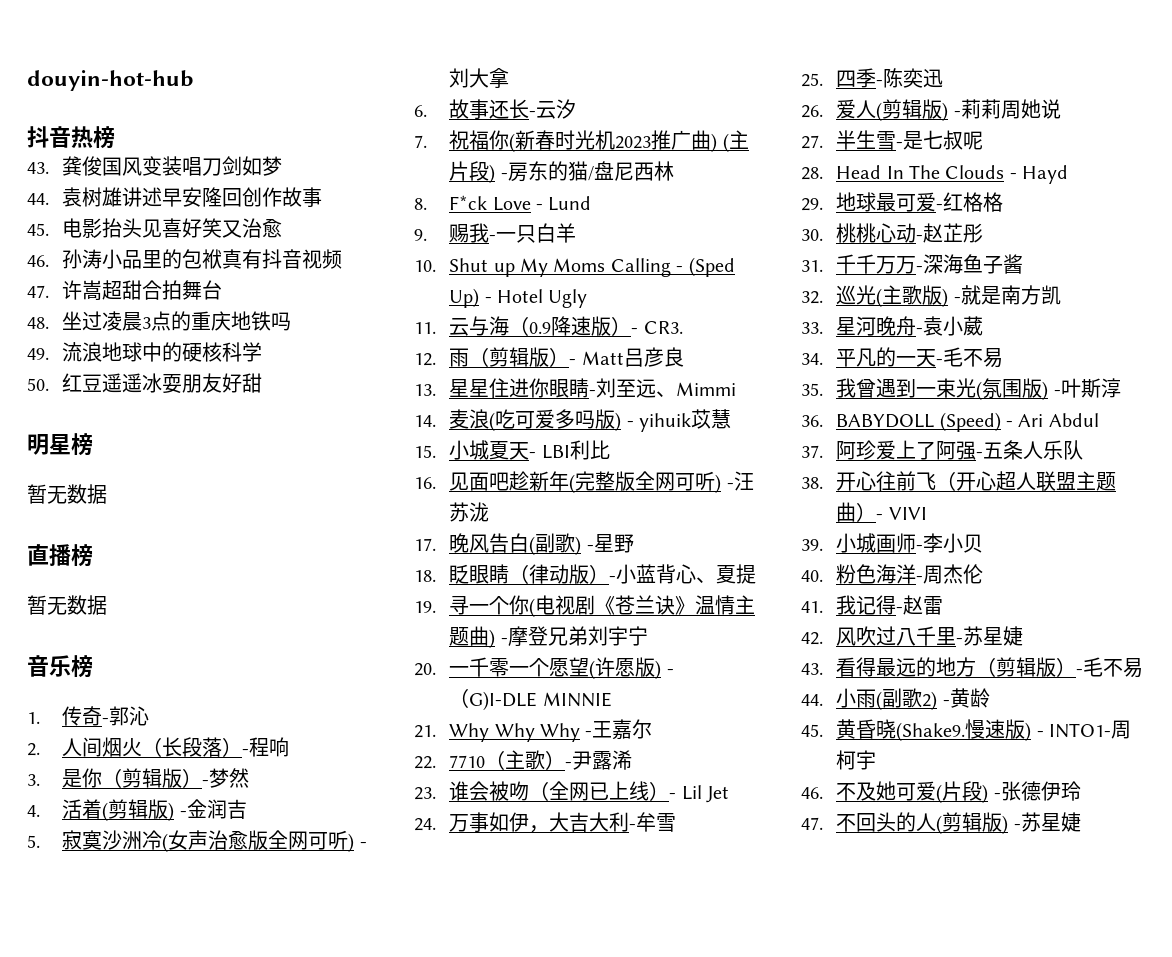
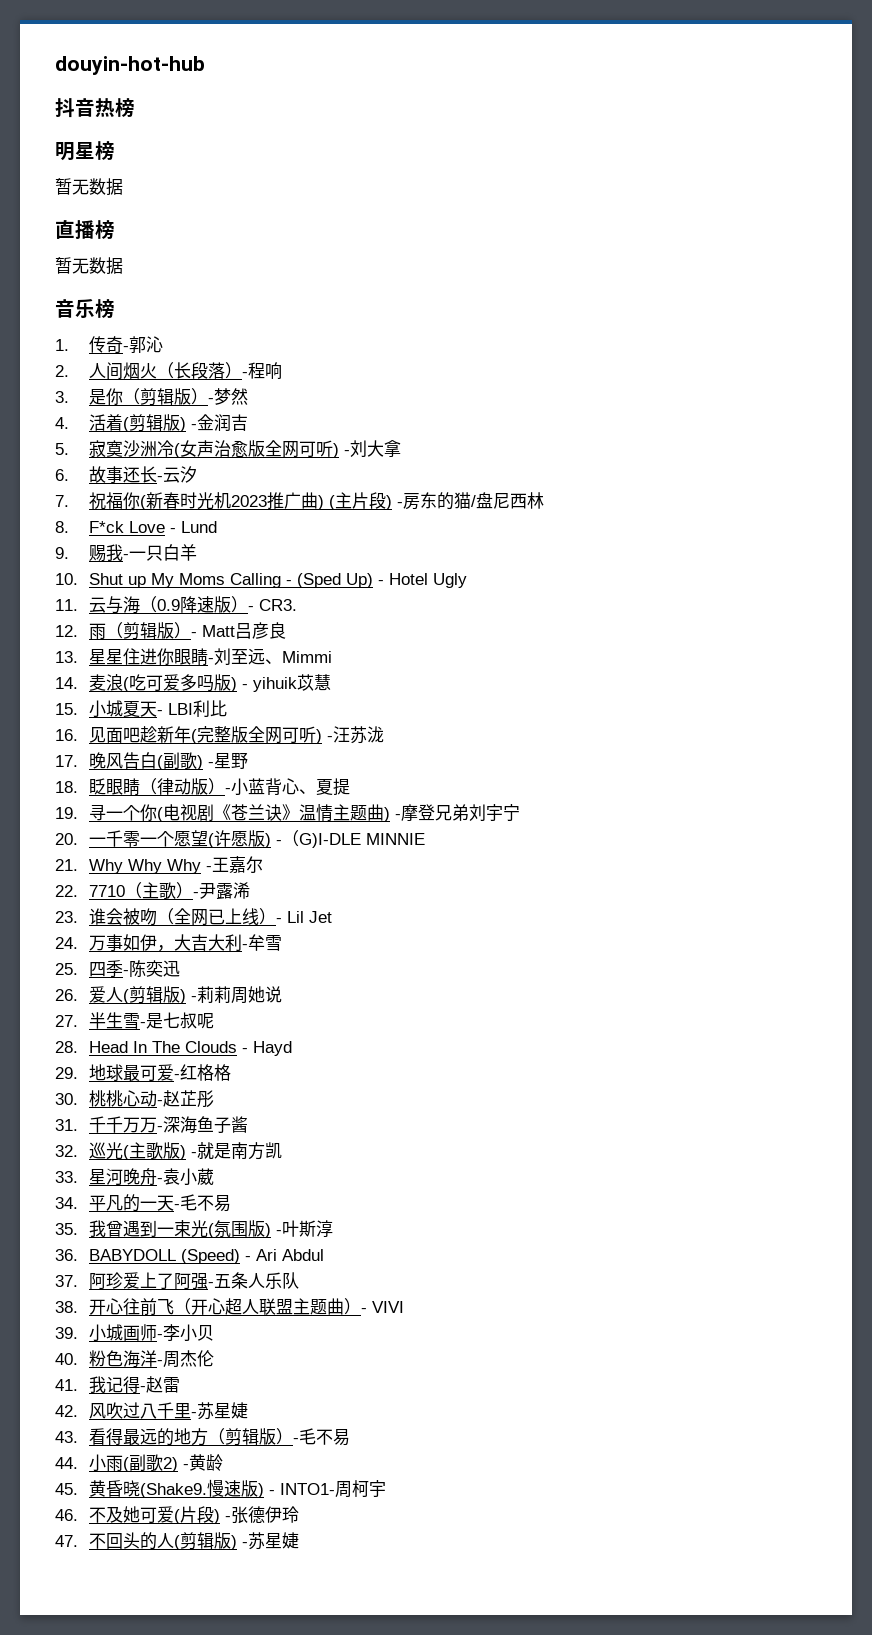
- 43.龚俊国风变装唱刀剑如梦
- 44.袁树雄讲述早安隆回创作故事
- 45.电影抬头见喜好笑又治愈
- 46.孙涛小品里的包袱真有抖音视频
- 47.许嵩超甜合拍舞台
- 48.坐过凌晨3点的重庆地铁吗
- 49.流浪地球中的硬核科学
- 50.红豆遥遥冰耍朋友好甜

